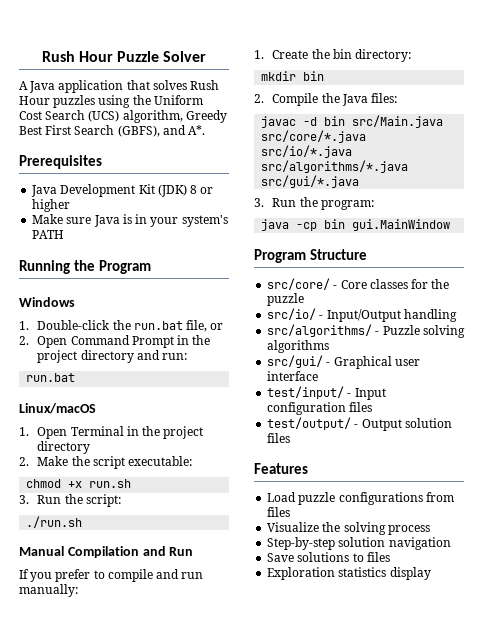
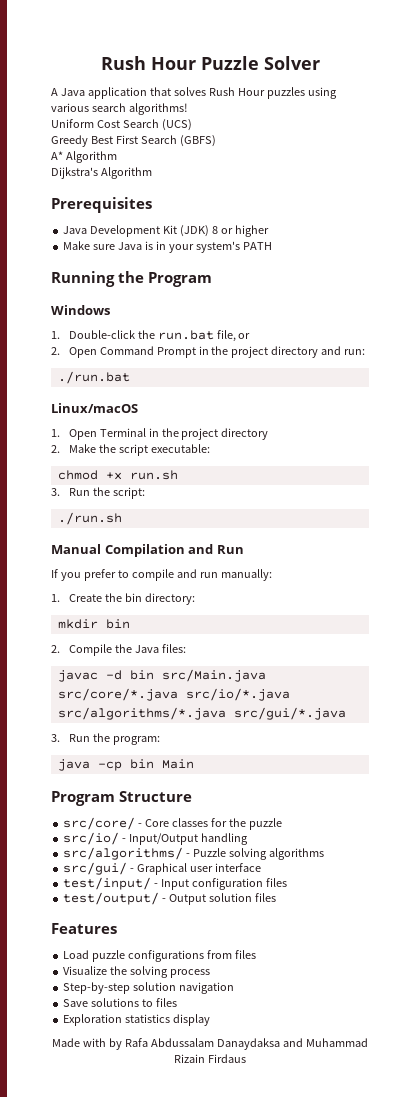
- A Java application that solves Rush Hour puzzles using the Uniform Cost Search (UCS) algorithm, Greedy Best First Search (GBFS), and A*.
+ A Java application that solves Rush Hour puzzles using various search algorithms!
+ Uniform Cost Search (UCS)
+ Greedy Best First Search (GBFS)
+ A* Algorithm
+ Dijkstra's Algorithm
  2. Open Command Prompt in the project directory and run:
- run.bat
+ ./run.bat
- java -cp bin gui.MainWindow
+ java -cp bin Main
+ Made with by Rafa Abdussalam Danaydaksa and Muhammad Rizain Firdaus

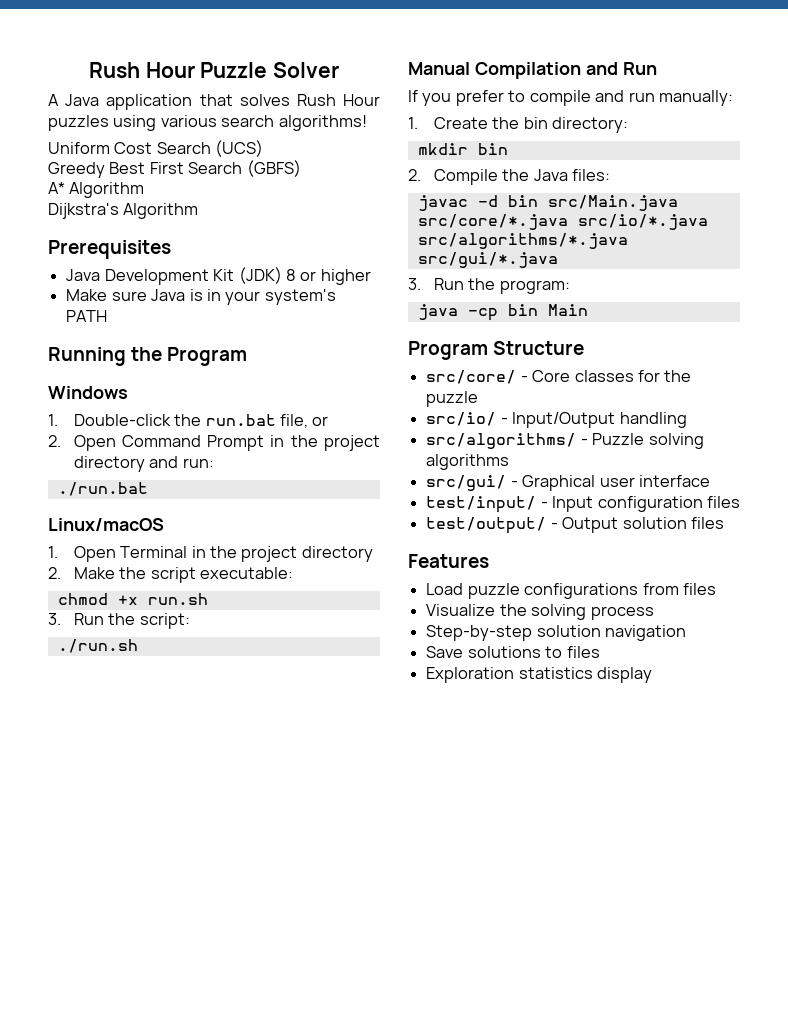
- Made with by Rafa Abdussalam Danaydaksa and Muhammad Rizain Firdaus

